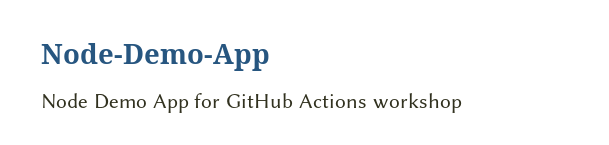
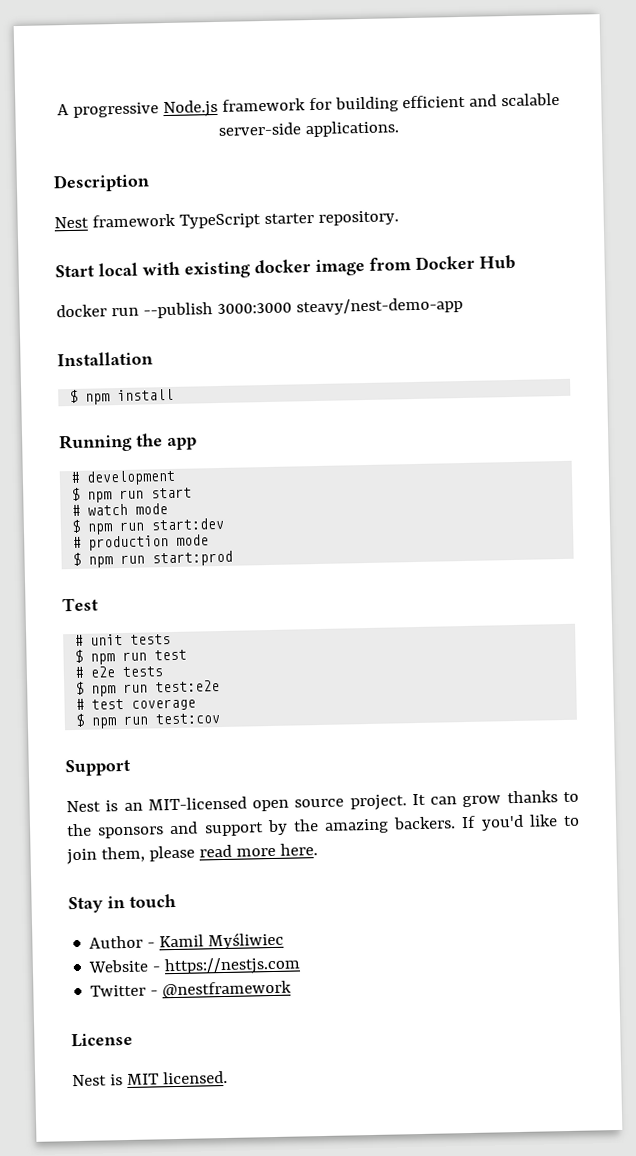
- Node-Demo-App
- Node Demo App for GitHub Actions workshop
+ A progressive Node.js framework for building efficient and scalable server-side applications.
+ Description
+ Nest framework TypeScript starter repository.
+ Start local with existing docker image from Docker Hub
+ docker run --publish 3000:3000 steavy/nest-demo-app
+ Installation
+ $ npm install
+ Running the app
+ # development
+ $ npm run start
+ # watch mode
+ $ npm run start:dev
+ # production mode
+ $ npm run start:prod
+ Test
+ # unit tests
+ $ npm run test
+ # e2e tests
+ $ npm run test:e2e
+ # test coverage
+ $ npm run test:cov
+ Support
+ Nest is an MIT-licensed open source project. It can grow thanks to the sponsors and support by the amazing backers. If you'd like to join them, please read more here.
+ Stay in touch
+ Author - Kamil Myśliwiec
+ Website - https://nestjs.com
+ Twitter - @nestframework
+ License
+ Nest is MIT licensed.

